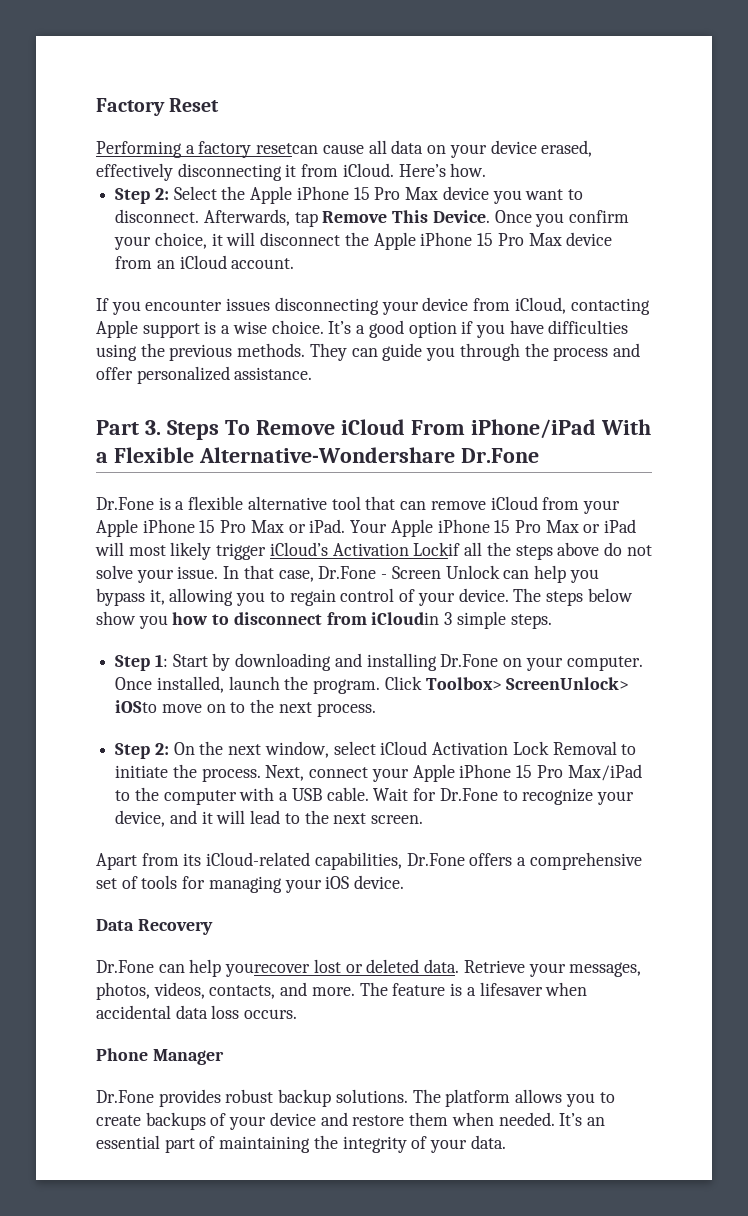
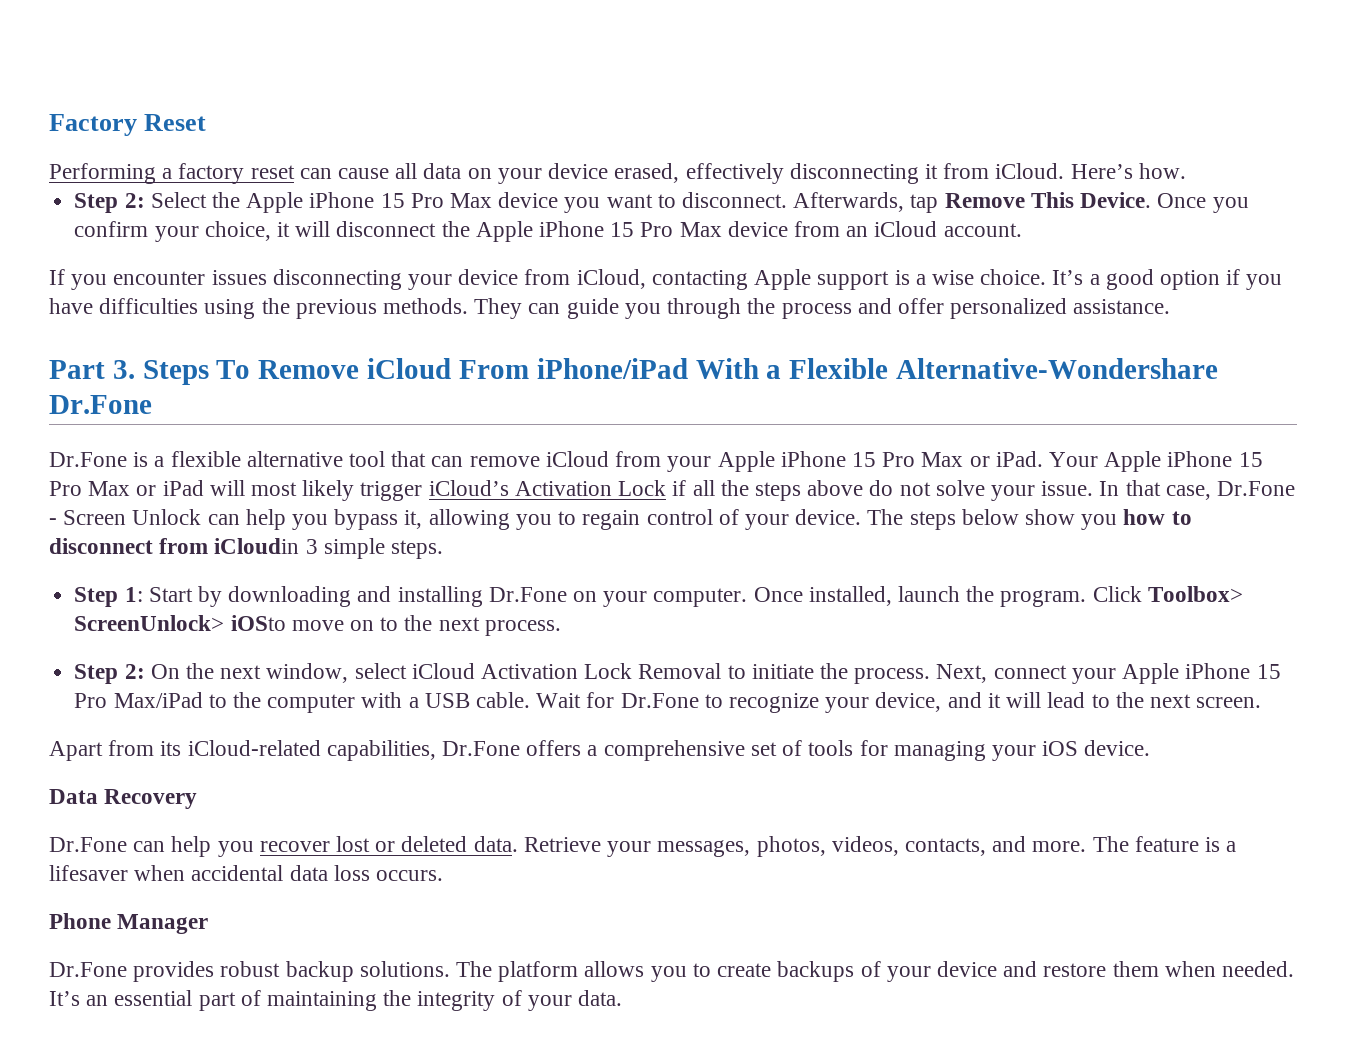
- Performing a factory resetcan cause all data on your device erased, effectively disconnecting it from iCloud.
+ Performing a factory reset can cause all data on your device erased, effectively disconnecting it from iCloud.
- Your Apple iPhone 15 Pro Max or iPad will most likely trigger iCloud’s Activation Lockif all the steps above do not solve your issue.
+ Your Apple iPhone 15 Pro Max or iPad will most likely trigger iCloud’s Activation Lock if all the steps above do not solve your issue.
- Dr.Fone can help yourecover lost or deleted data.
+ Dr.Fone can help you recover lost or deleted data.

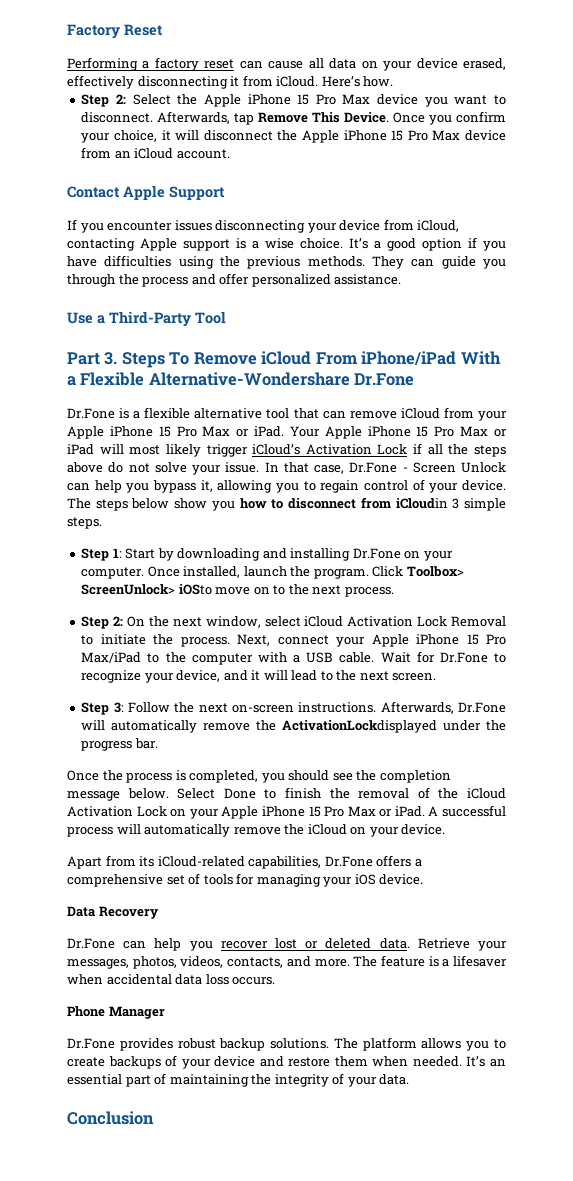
+ Contact Apple Support
+ Use a Third-Party Tool
+ Step 3: Follow the next on-screen instructions. Afterwards, Dr.Fone will automatically remove the ActivationLockdisplayed under the progress bar.
+ Once the process is completed, you should see the completion message below. Select Done to finish the removal of the iCloud Activation Lock on your Apple iPhone 15 Pro Max or iPad. A successful process will automatically remove the iCloud on your device.
+ Conclusion

